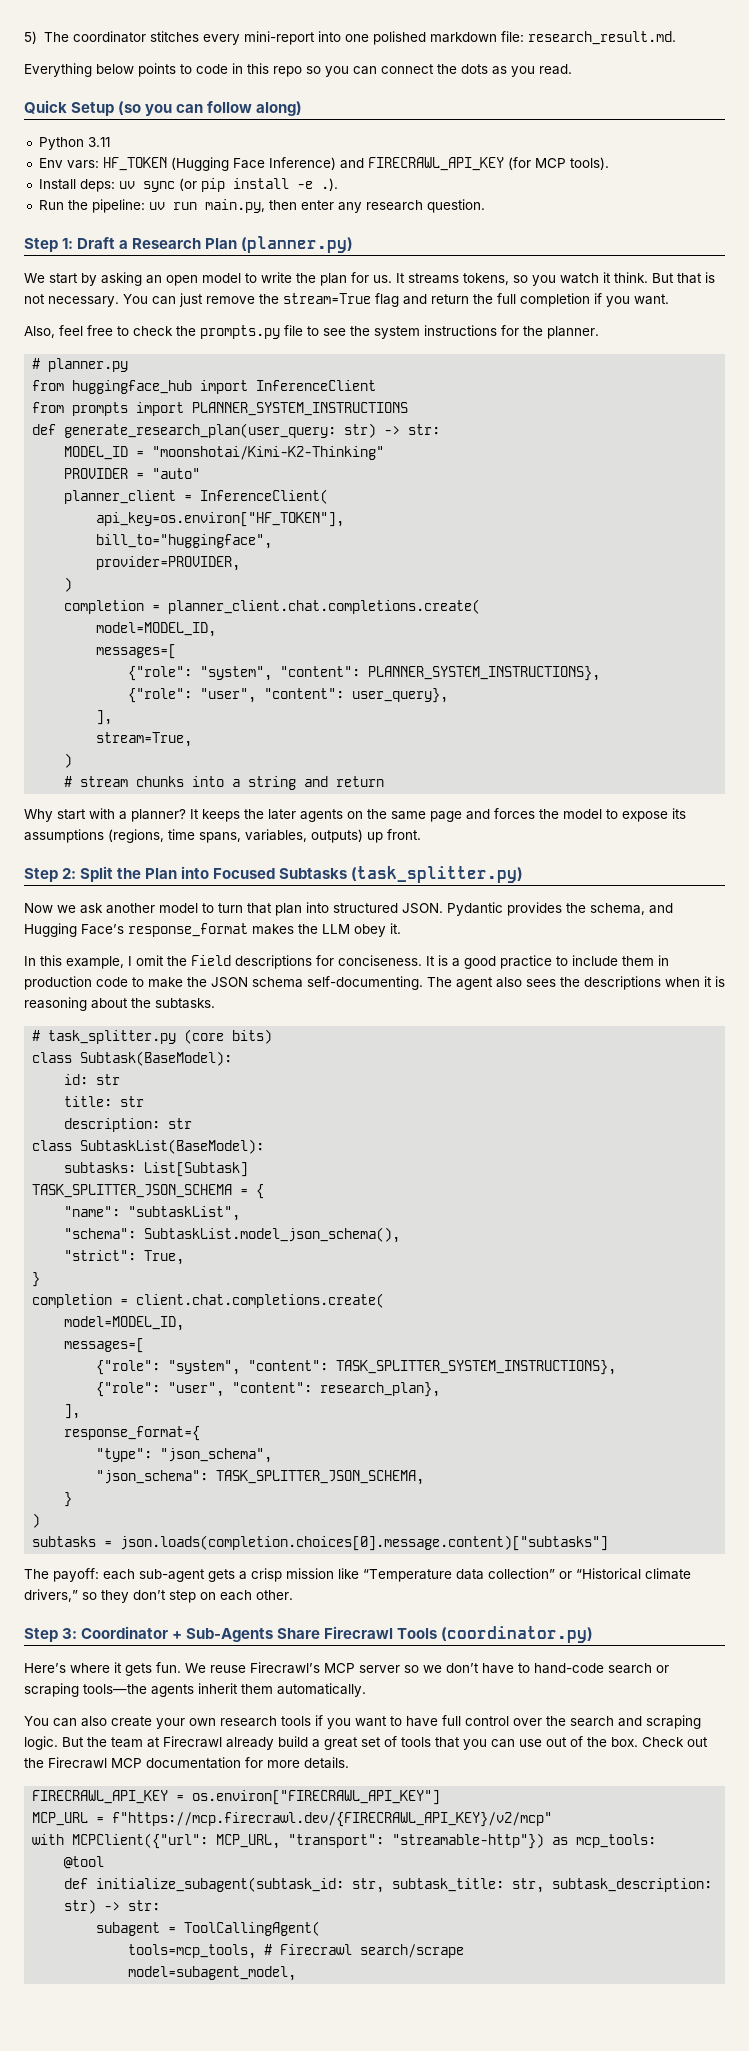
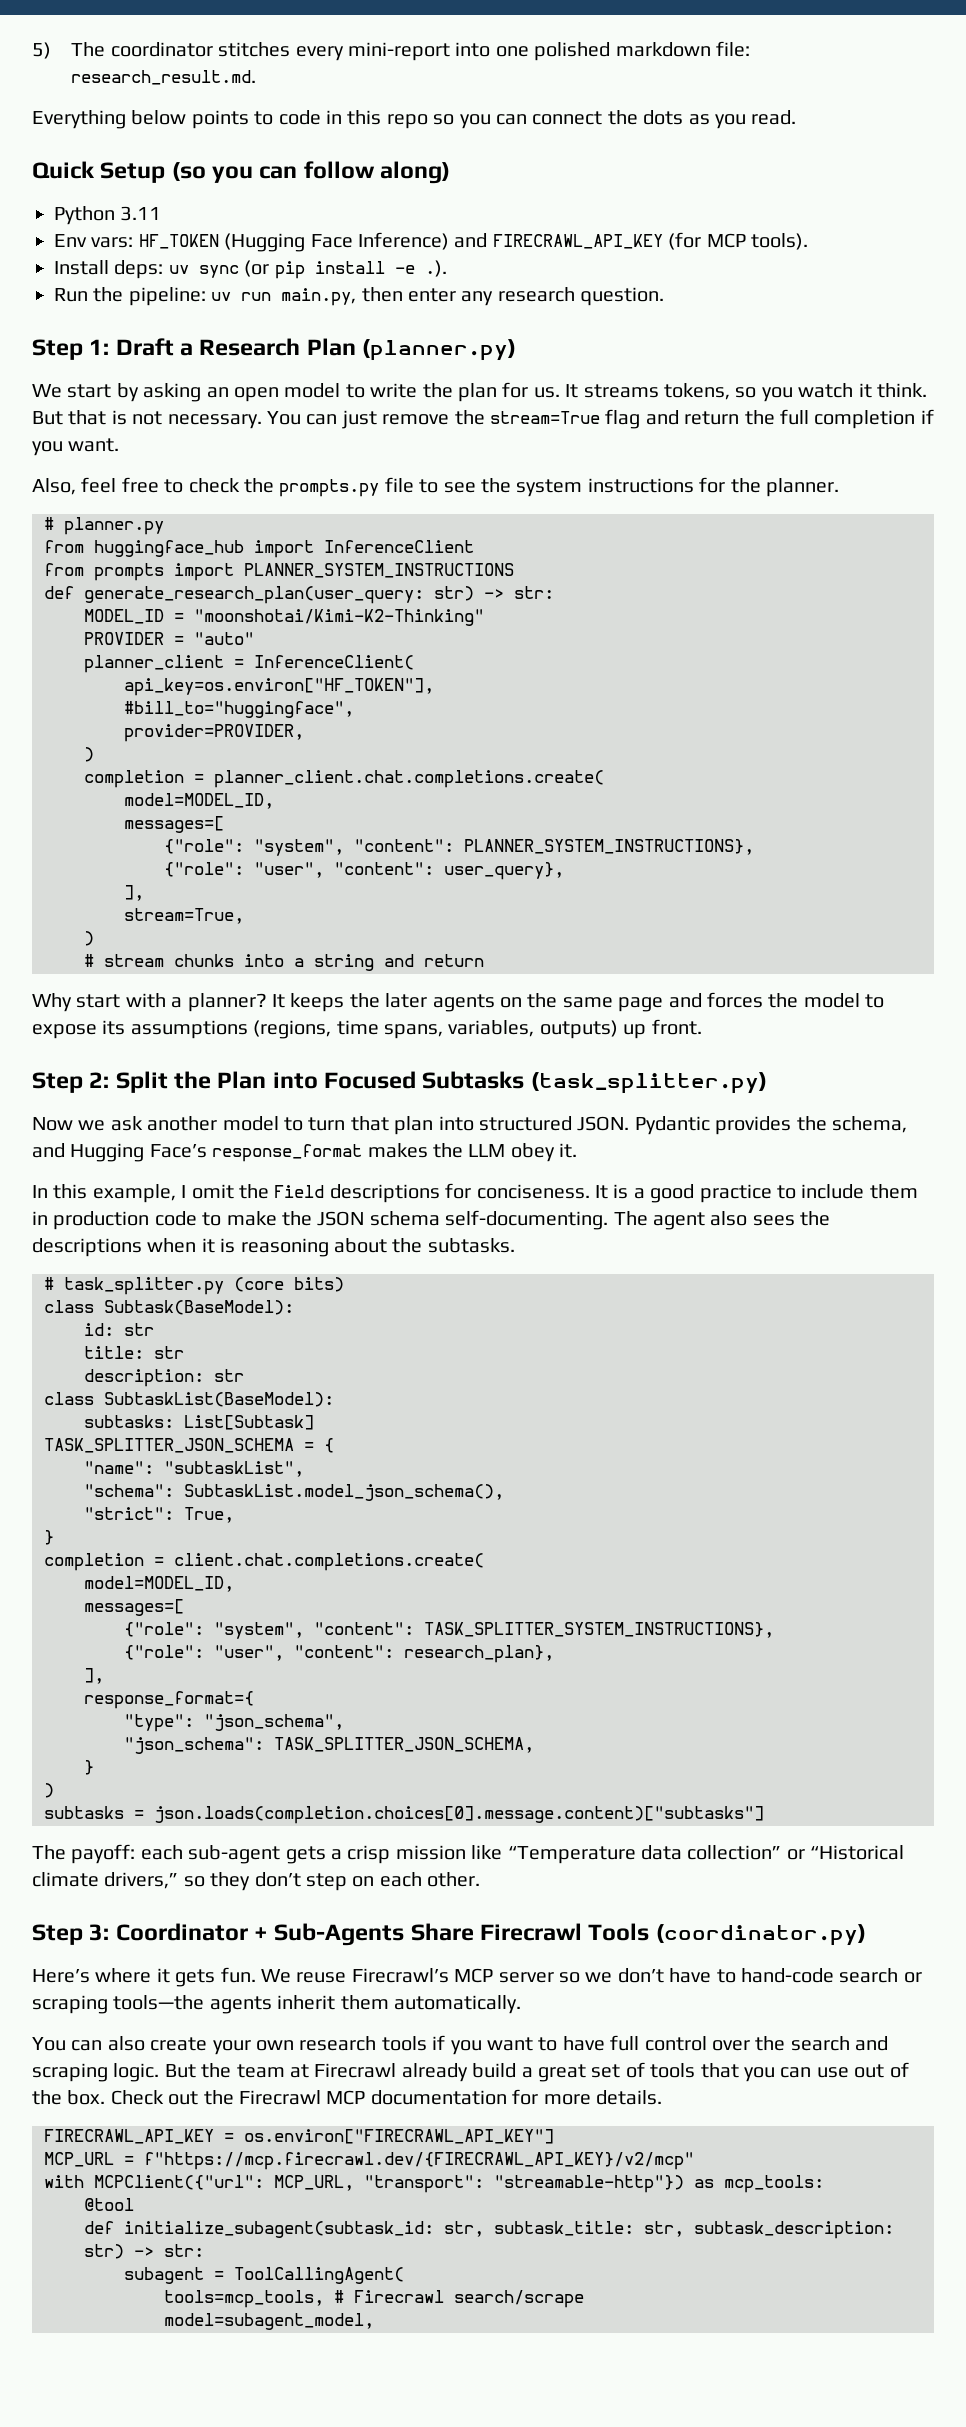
- bill_to="huggingface",
+ #bill_to="huggingface",

